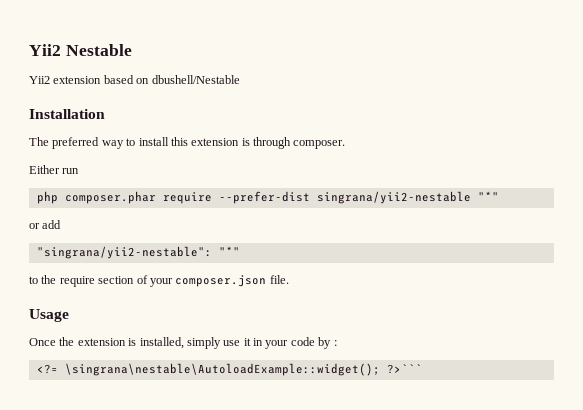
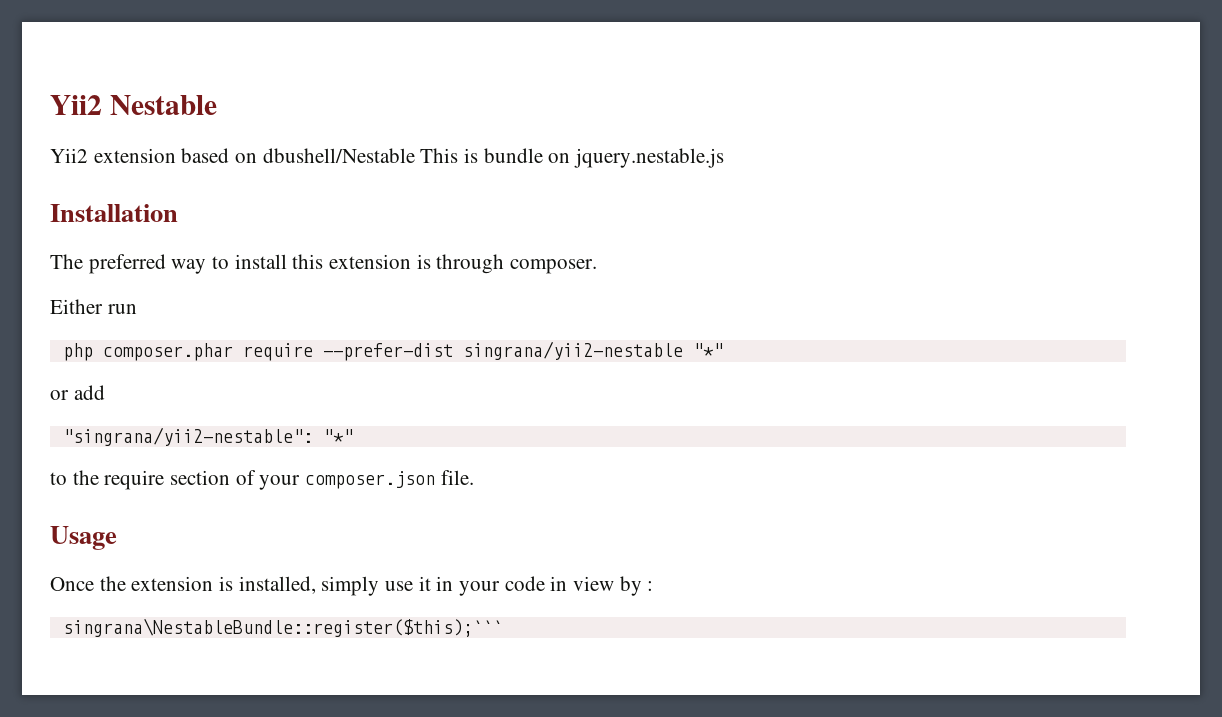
- Yii2 extension based on dbushell/Nestable
+ Yii2 extension based on dbushell/Nestable This is bundle on jquery.nestable.js
- Once the extension is installed, simply use it in your code by :
+ Once the extension is installed, simply use it in your code in view by :
- <?= \singrana\nestable\AutoloadExample::widget(); ?>```
+ singrana\NestableBundle::register($this);```

